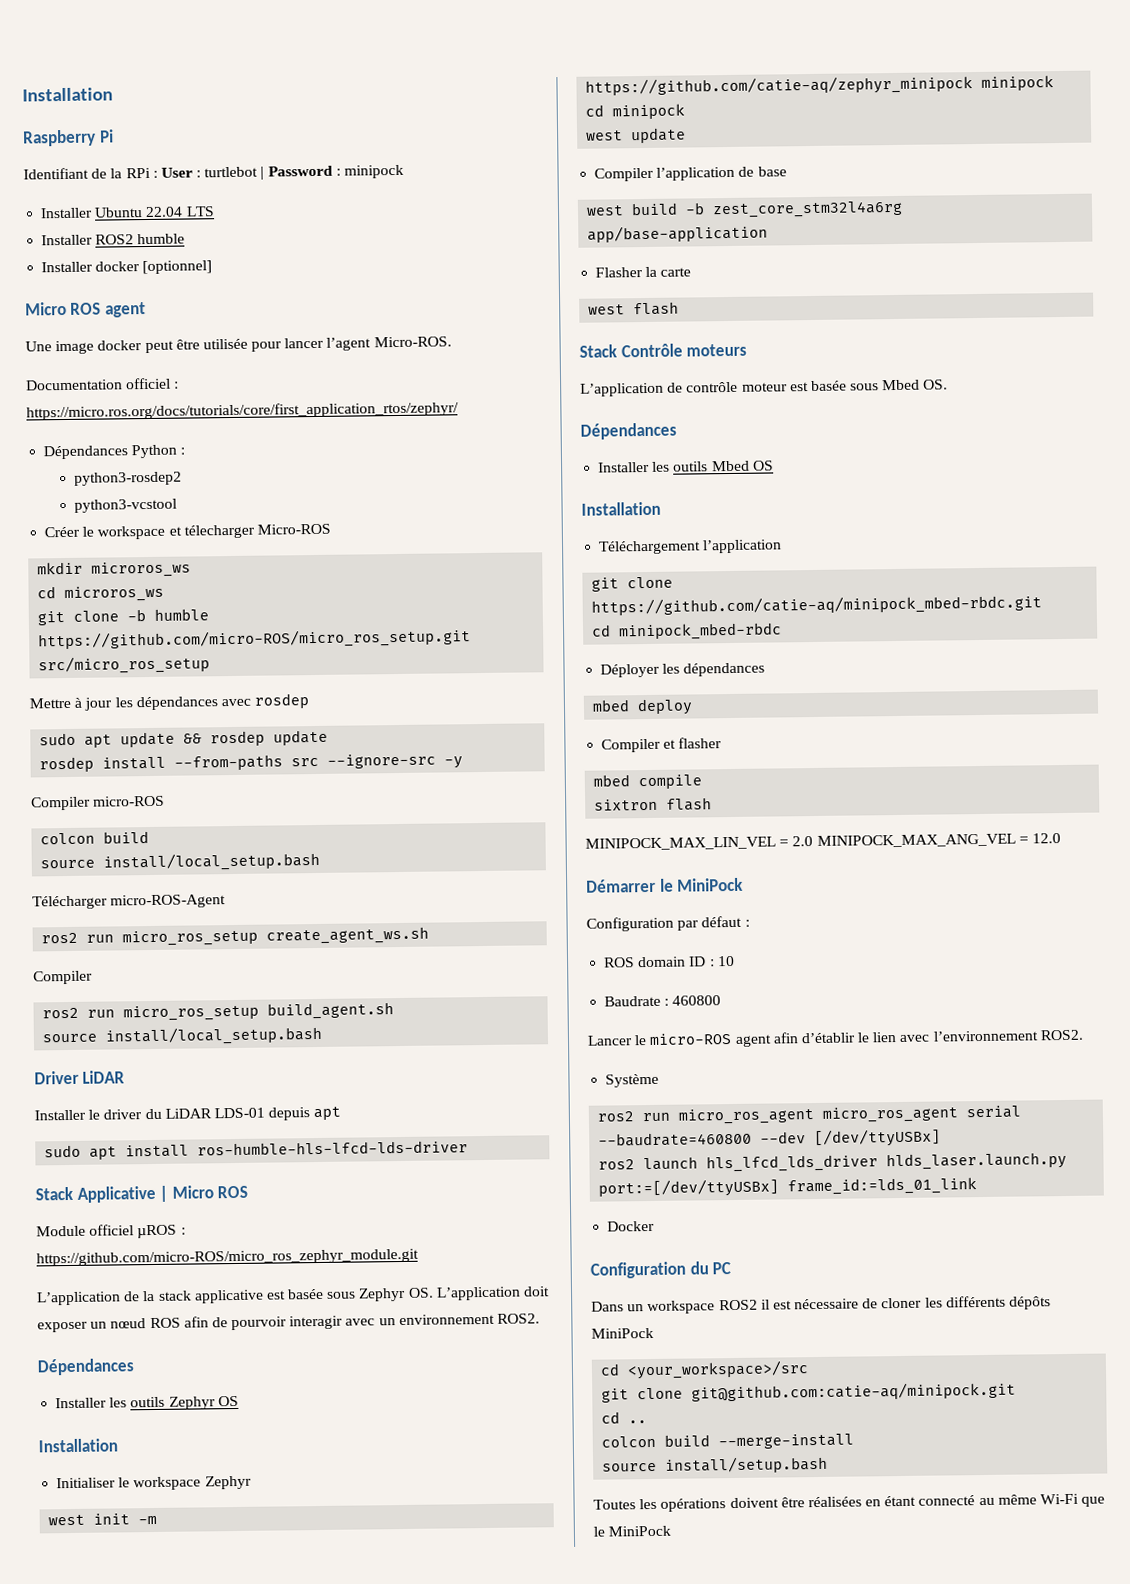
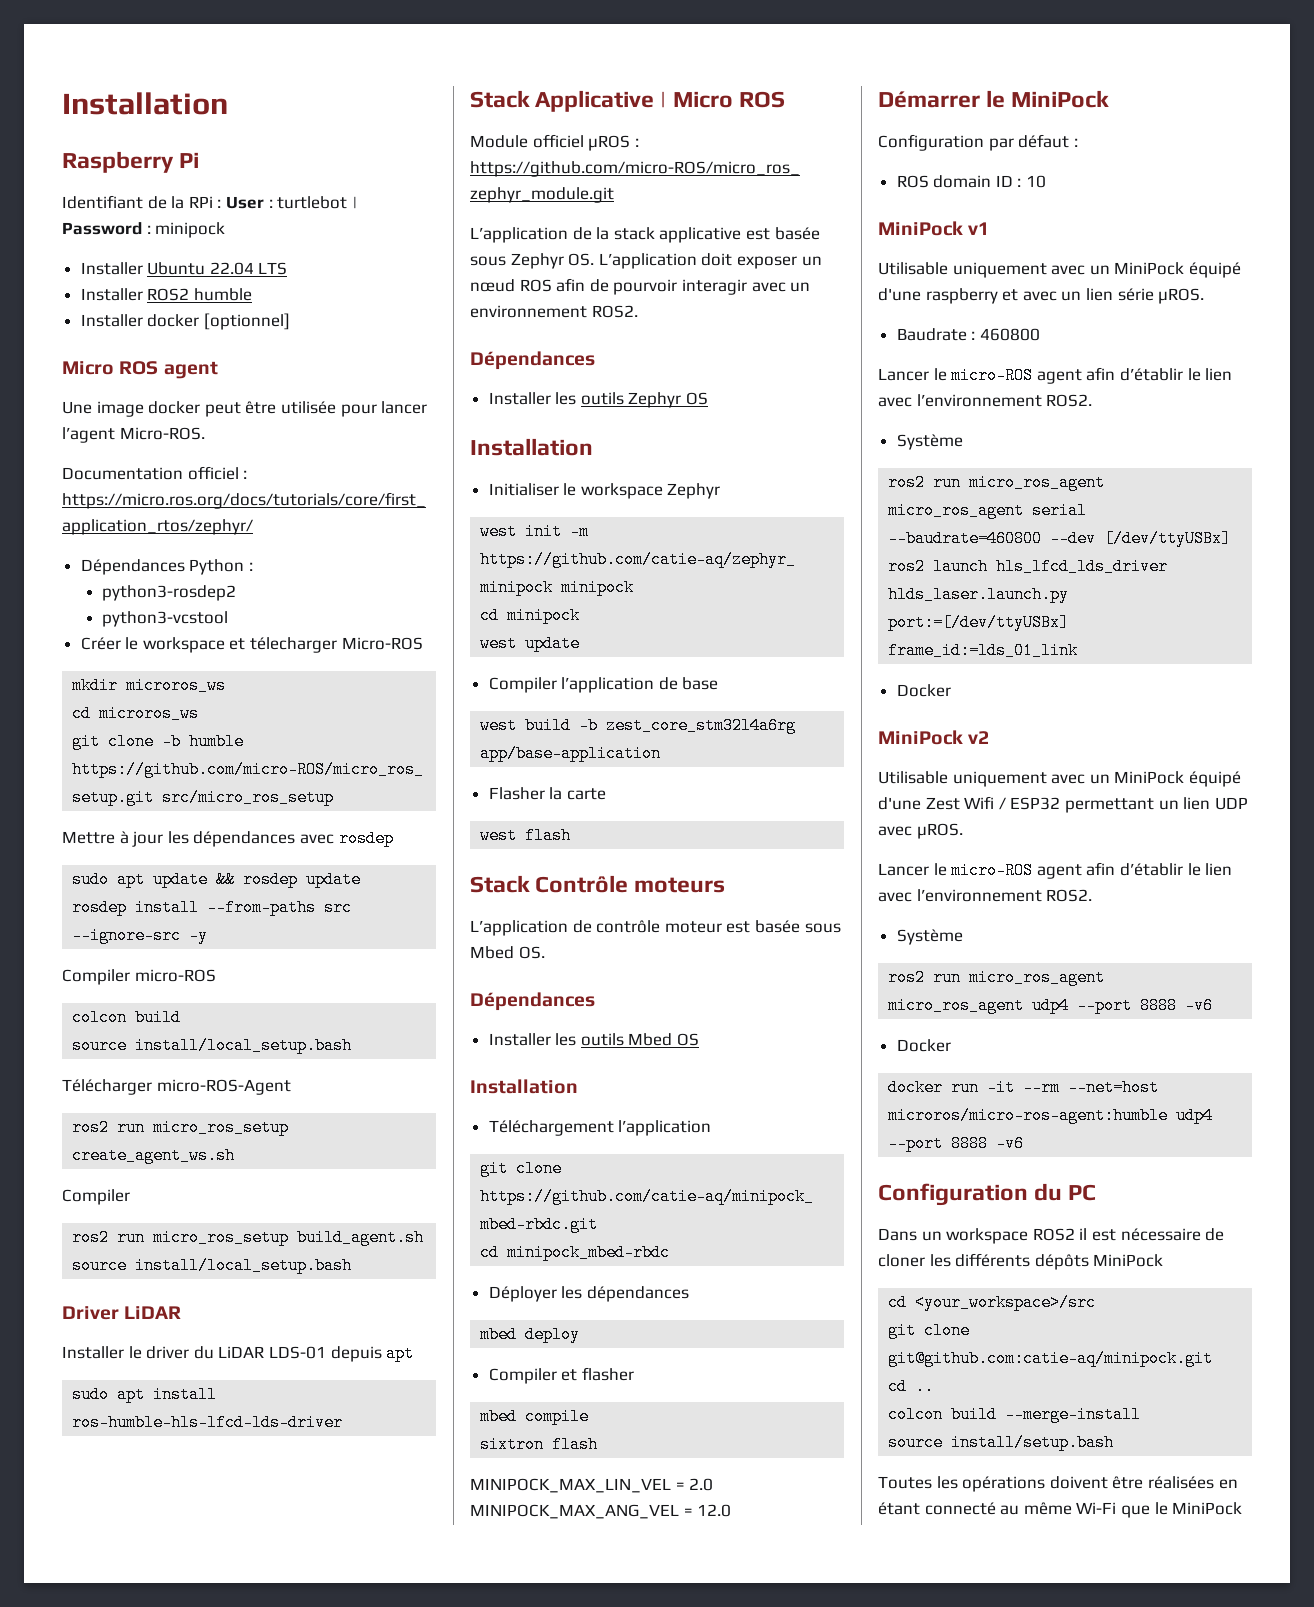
+ MiniPock v1
+ Utilisable uniquement avec un MiniPock équipé d'une raspberry et avec un lien série µROS.
+ MiniPock v2
+ Utilisable uniquement avec un MiniPock équipé d'une Zest Wifi / ESP32 permettant un lien UDP avec µROS.
+ Lancer le micro-ROS agent afin d’établir le lien avec l’environnement ROS2.
+ Système
+ ros2 run micro_ros_agent micro_ros_agent udp4 --port 8888 -v6
+ Docker
+ docker run -it --rm --net=host microros/micro-ros-agent:humble udp4 --port 8888 -v6

